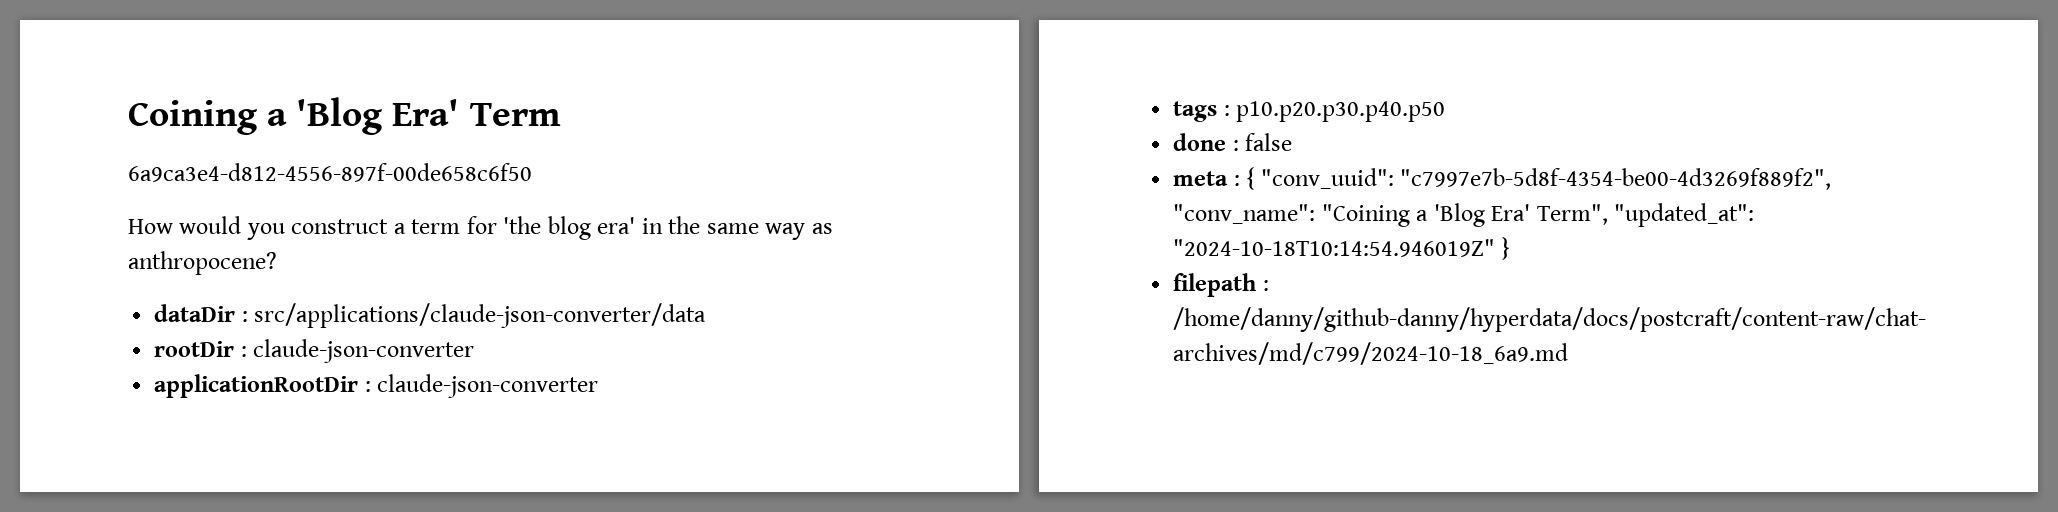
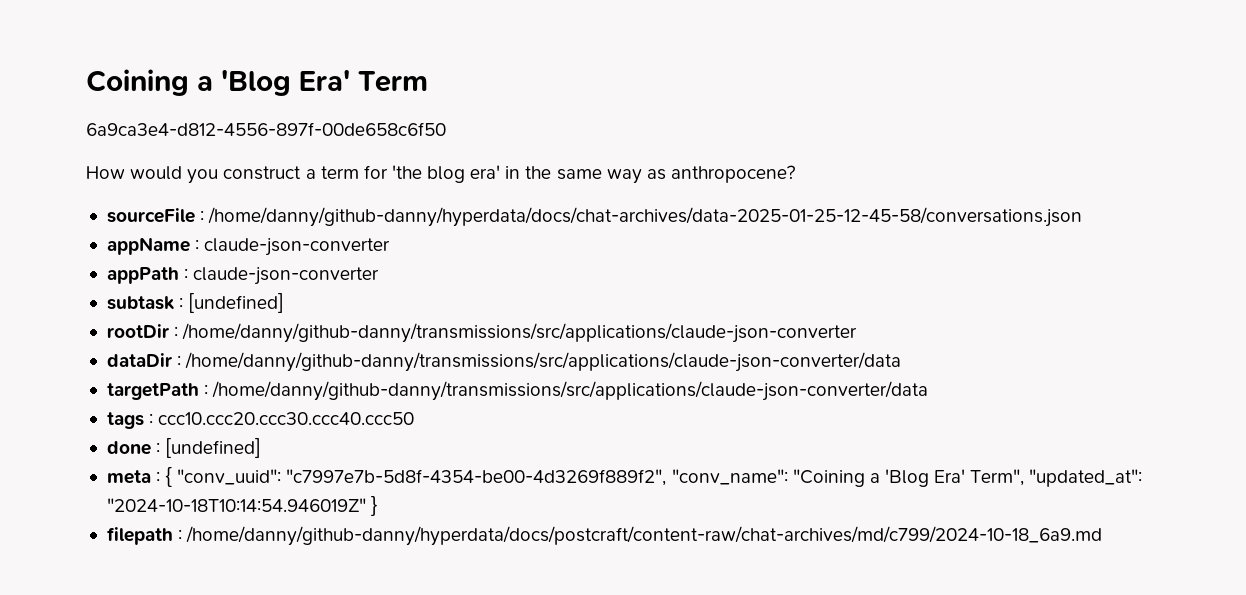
- dataDir : src/applications/claude-json-converter/data
- rootDir : claude-json-converter
- applicationRootDir : claude-json-converter
+ sourceFile : /home/danny/github-danny/hyperdata/docs/chat-archives/data-2025-01-25-12-45-58/conversations.json
+ appName : claude-json-converter
+ appPath : claude-json-converter
+ subtask : [undefined]
+ rootDir : /home/danny/github-danny/transmissions/src/applications/claude-json-converter
+ dataDir : /home/danny/github-danny/transmissions/src/applications/claude-json-converter/data
+ targetPath : /home/danny/github-danny/transmissions/src/applications/claude-json-converter/data
- tags : p10.p20.p30.p40.p50
+ tags : ccc10.ccc20.ccc30.ccc40.ccc50
- done : false
+ done : [undefined]

